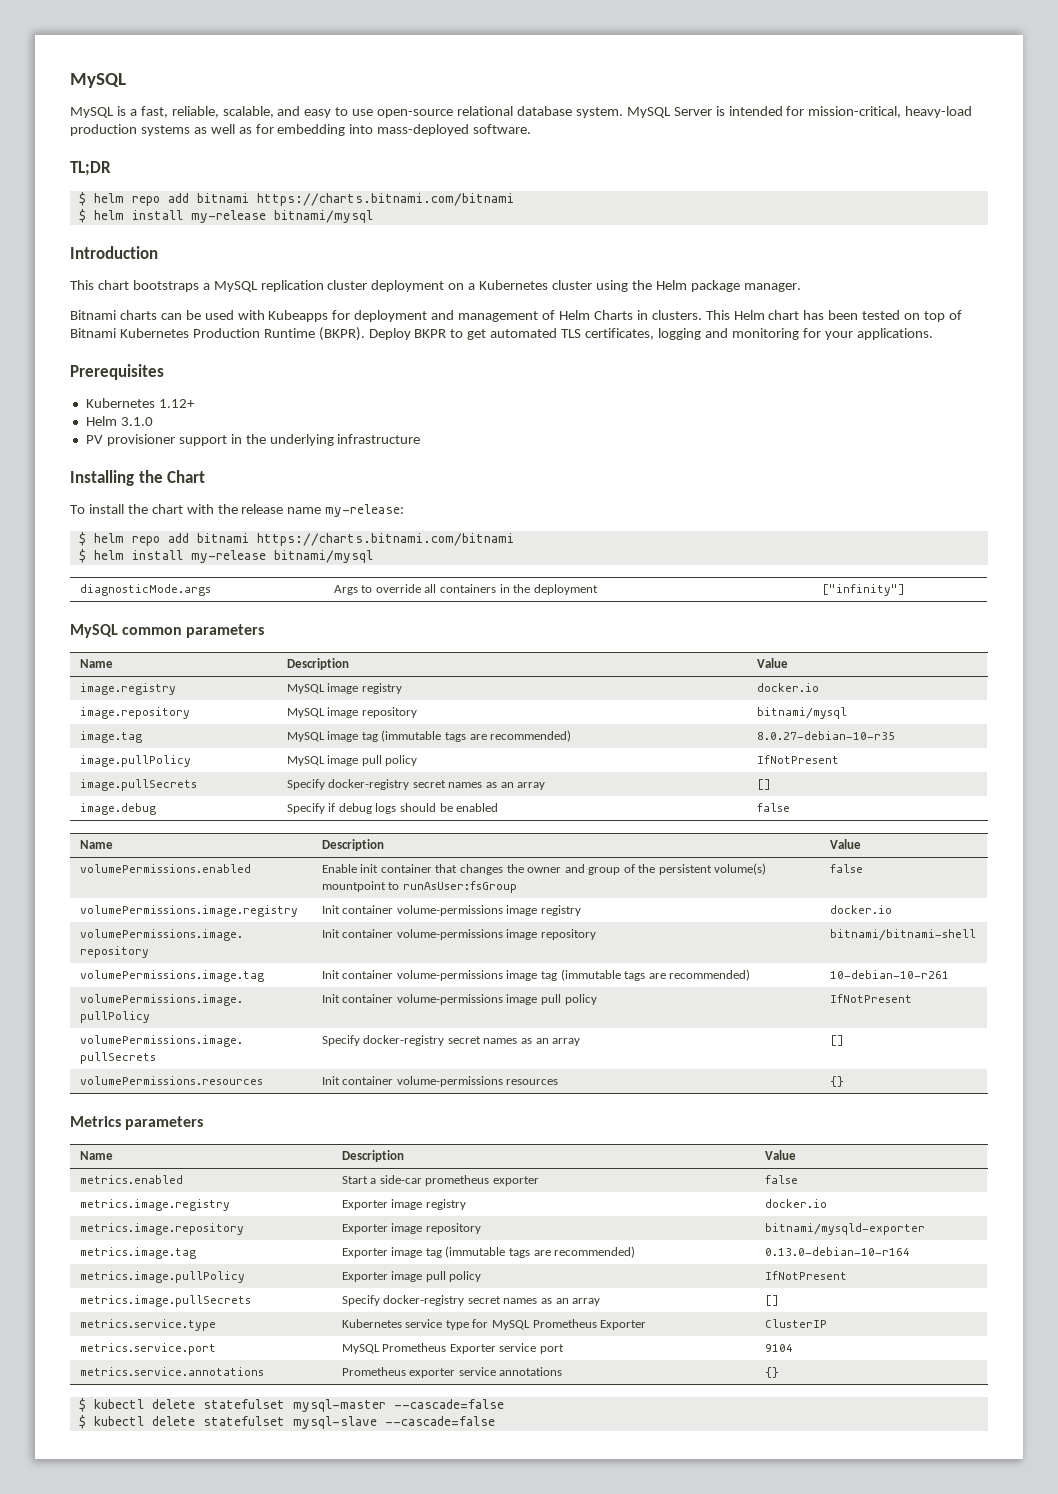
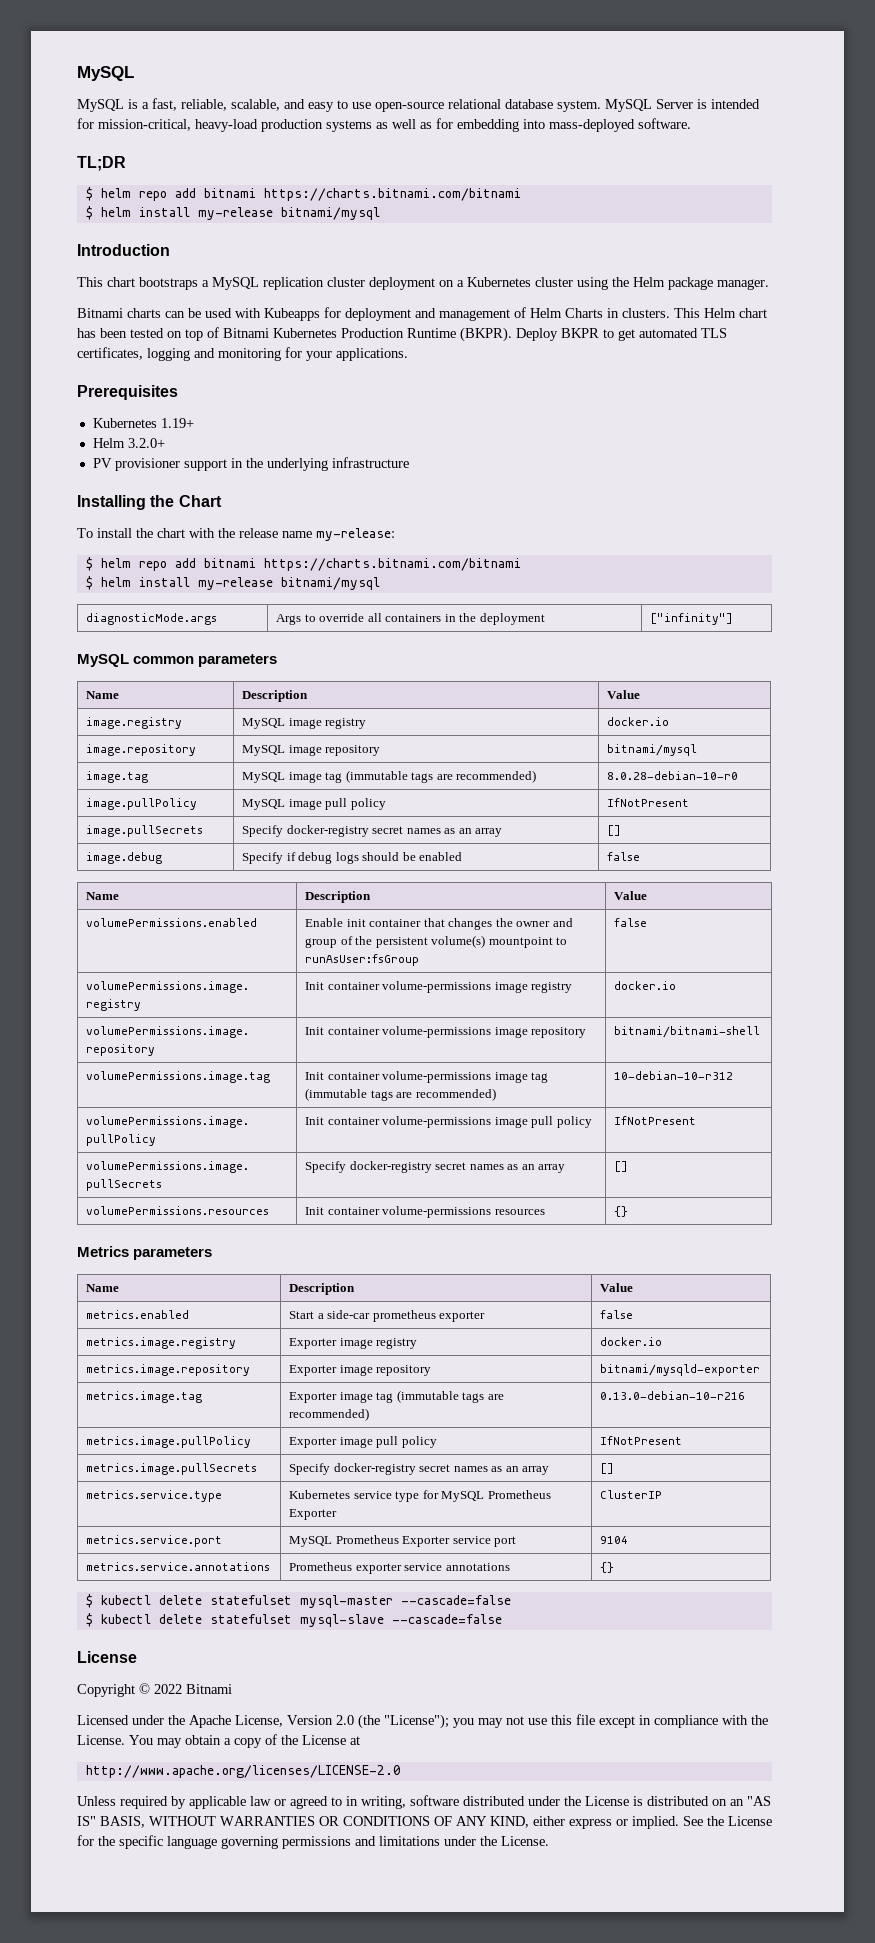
- Kubernetes 1.12+
- Helm 3.1.0
+ Kubernetes 1.19+
+ Helm 3.2.0+
- image.tag | MySQL image tag (immutable tags are recommended) | 8.0.27-debian-10-r35
+ image.tag | MySQL image tag (immutable tags are recommended) | 8.0.28-debian-10-r0
- volumePermissions.image.tag | Init container volume-permissions image tag (immutable tags are recommended) | 10-debian-10-r261
+ volumePermissions.image.tag | Init container volume-permissions image tag (immutable tags are recommended) | 10-debian-10-r312
- metrics.image.tag | Exporter image tag (immutable tags are recommended) | 0.13.0-debian-10-r164
+ metrics.image.tag | Exporter image tag (immutable tags are recommended) | 0.13.0-debian-10-r216
  $ kubectl delete statefulset mysql-slave --cascade=false
+ License
+ Copyright © 2022 Bitnami
+ Licensed under the Apache License, Version 2.0 (the "License"); you may not use this file except in compliance with the License. You may obtain a copy of the License at
+ http://www.apache.org/licenses/LICENSE-2.0
+ Unless required by applicable law or agreed to in writing, software distributed under the License is distributed on an "AS IS" BASIS, WITHOUT WARRANTIES OR CONDITIONS OF ANY KIND, either express or implied. See the License for the specific language governing permissions and limitations under the License.

